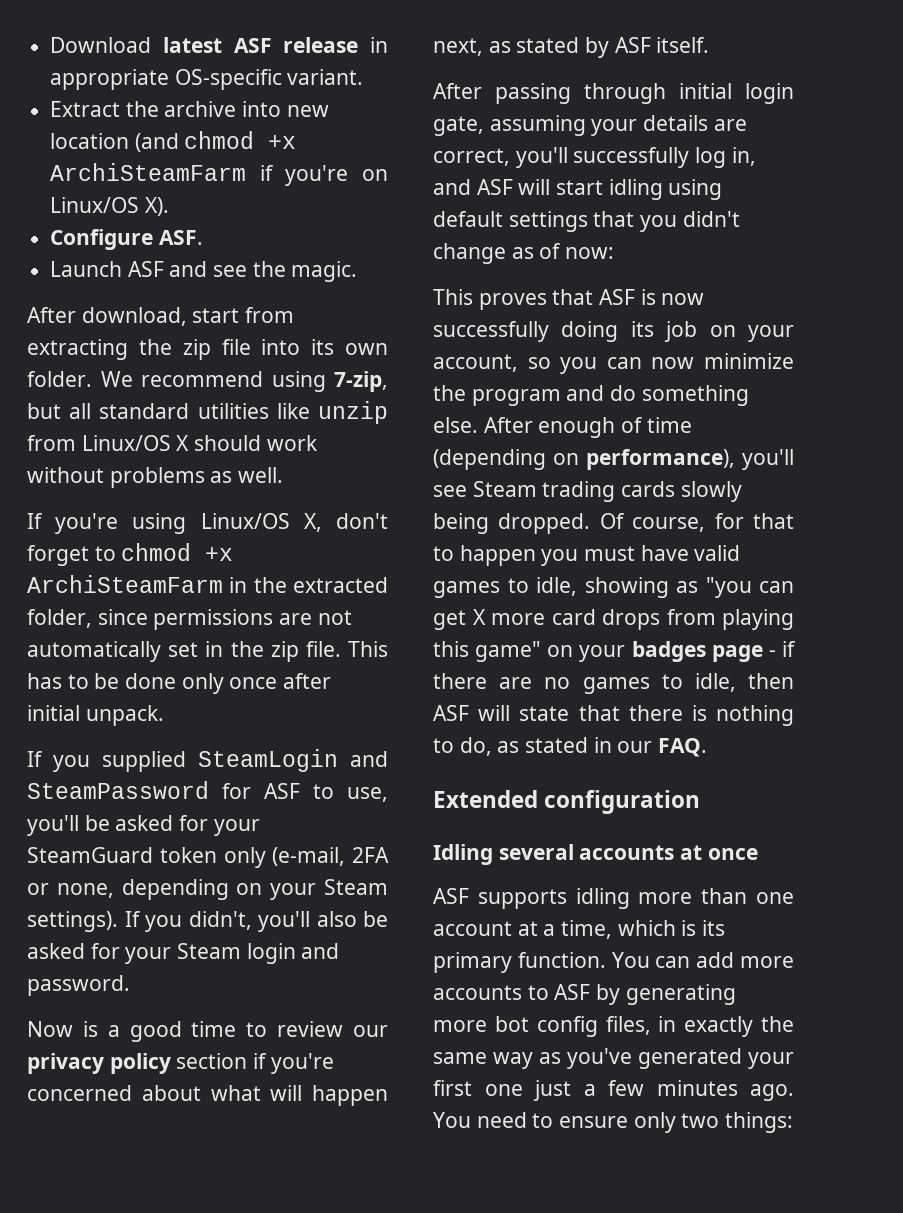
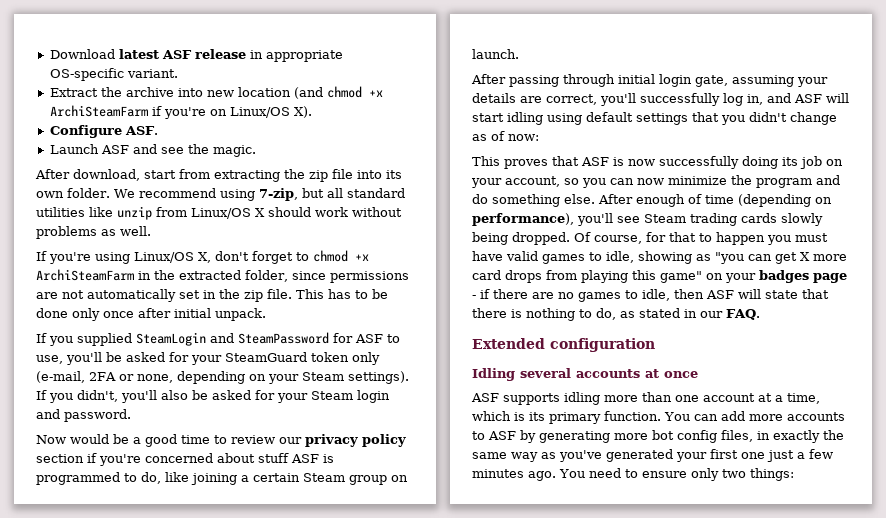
- Now is a good time to review our privacy policy section if you're concerned about what will happen next, as stated by ASF itself.
+ Now would be a good time to review our privacy policy section if you're concerned about stuff ASF is programmed to do, like joining a certain Steam group on launch.

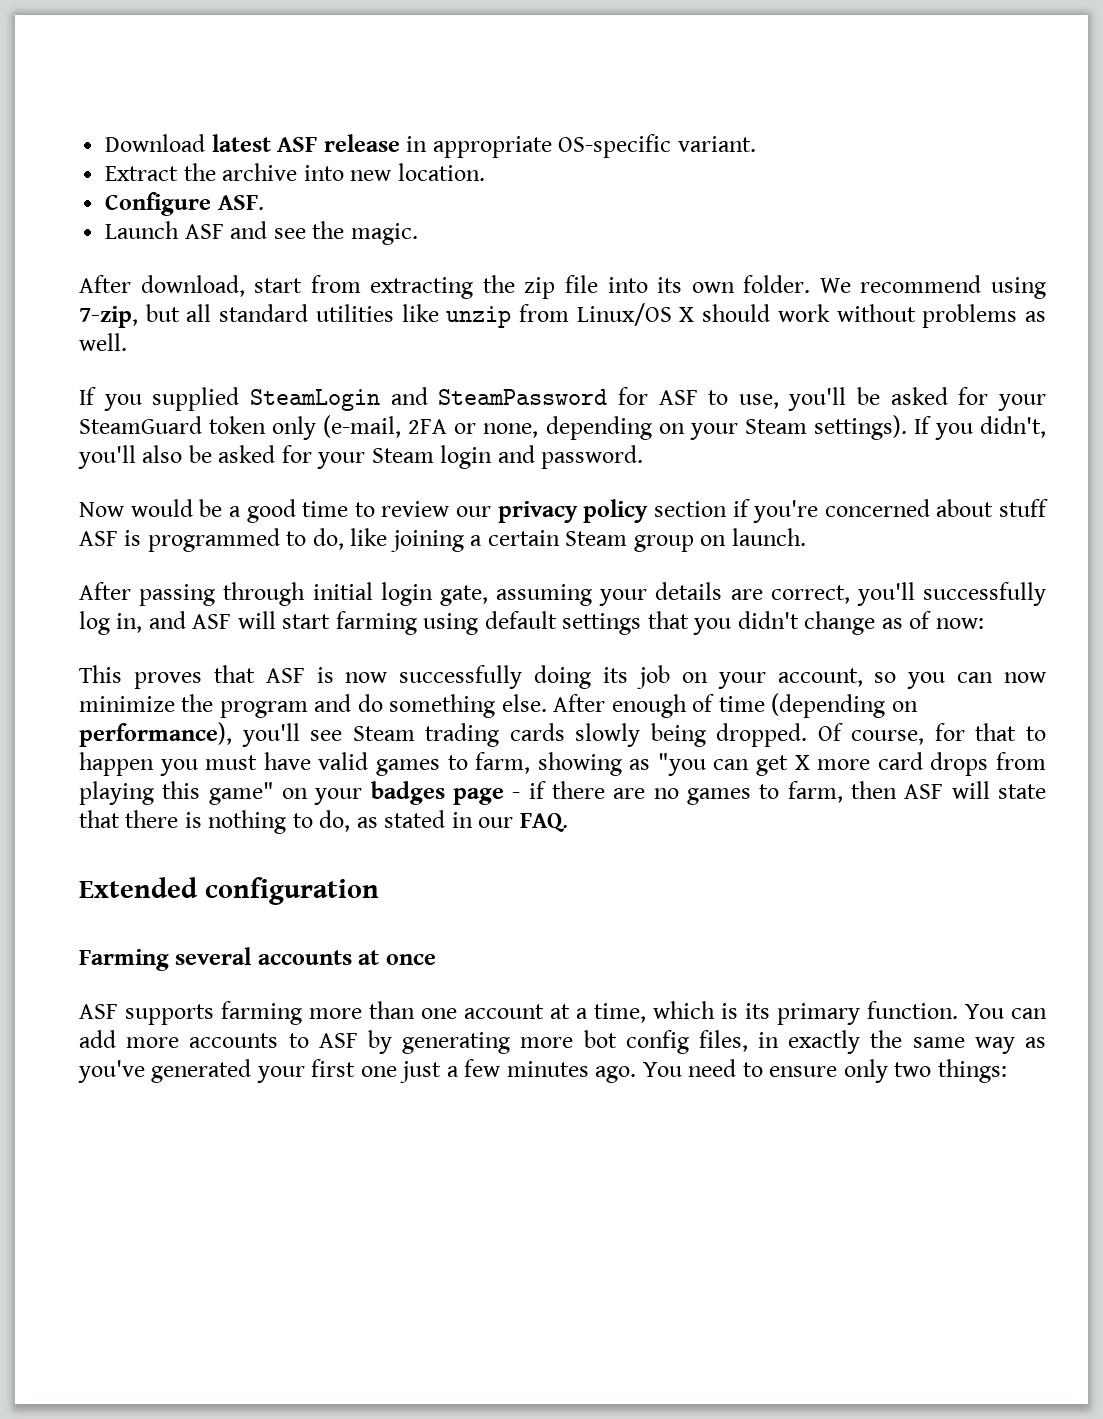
- Extract the archive into new location (and chmod +x ArchiSteamFarm if you're on Linux/OS X).
+ Extract the archive into new location.
- If you're using Linux/OS X, don't forget to chmod +x ArchiSteamFarm in the extracted folder, since permissions are not automatically set in the zip file. This has to be done only once after initial unpack.
- After passing through initial login gate, assuming your details are correct, you'll successfully log in, and ASF will start idling using default settings that you didn't change as of now:
+ After passing through initial login gate, assuming your details are correct, you'll successfully log in, and ASF will start farming using default settings that you didn't change as of now:
- Of course, for that to happen you must have valid games to idle, showing as "you can get X more card drops from playing this game" on your badges page - if there are no games to idle, then ASF will state that there is nothing to do, as stated in our FAQ.
+ Of course, for that to happen you must have valid games to farm, showing as "you can get X more card drops from playing this game" on your badges page - if there are no games to farm, then ASF will state that there is nothing to do, as stated in our FAQ.
- Idling several accounts at once
+ Farming several accounts at once
- ASF supports idling more than one account at a time, which is its primary function.
+ ASF supports farming more than one account at a time, which is its primary function.

